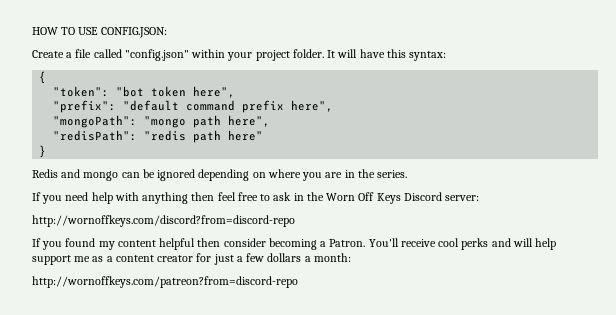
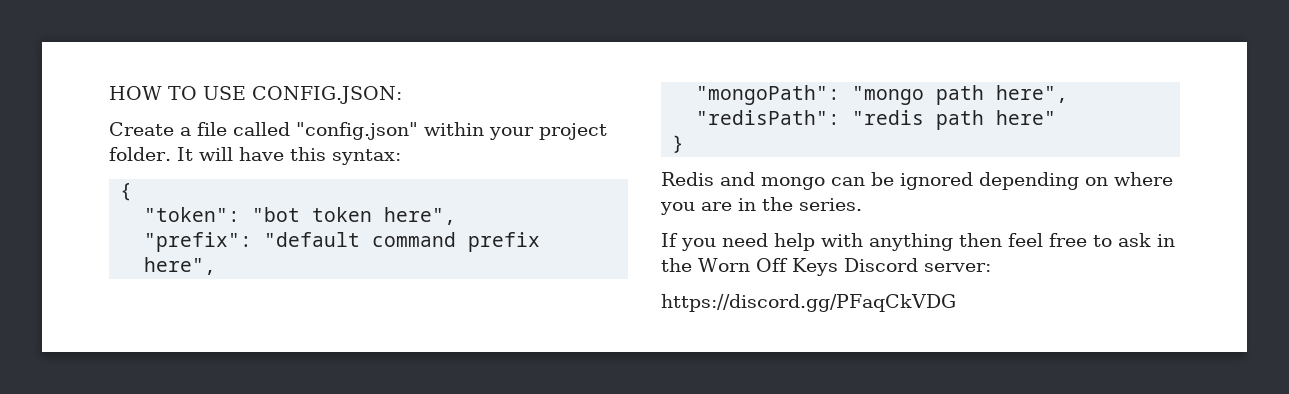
- http://wornoffkeys.com/discord?from=discord-repo
- If you found my content helpful then consider becoming a Patron. You'll receive cool perks and will help support me as a content creator for just a few dollars a month:
- http://wornoffkeys.com/patreon?from=discord-repo
+ https://discord.gg/PFaqCkVDG

